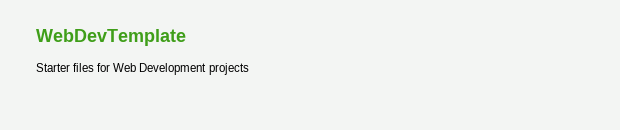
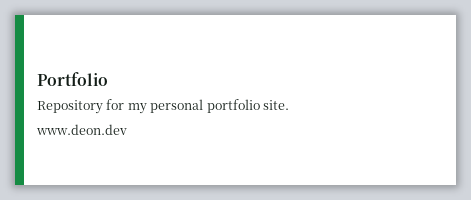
- WebDevTemplate
- Starter files for Web Development projects
+ Portfolio
+ Repository for my personal portfolio site.
+ www.deon.dev

